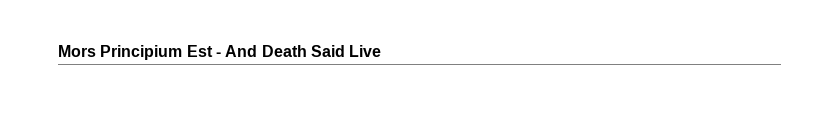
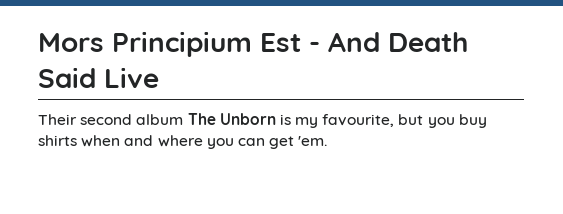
+ Their second album The Unborn is my favourite, but you buy shirts when and where you can get 'em.

